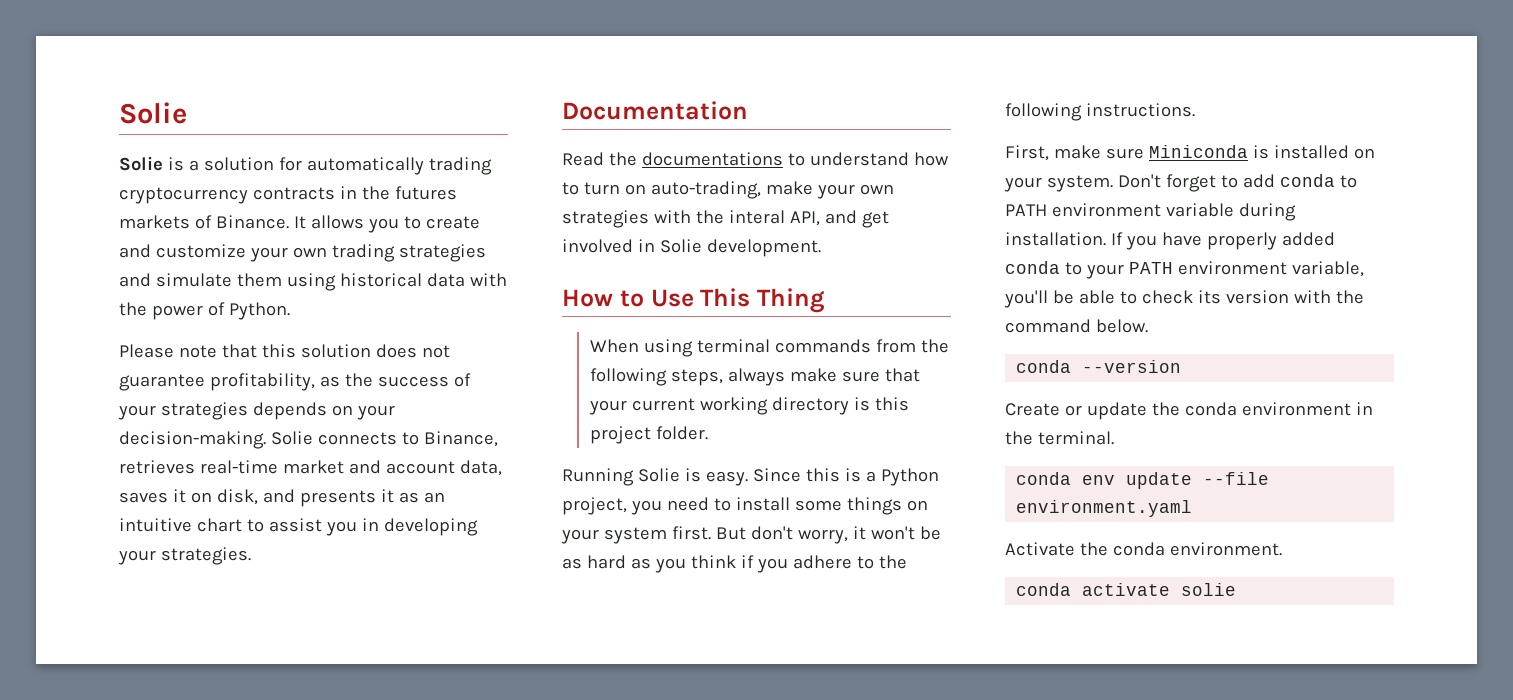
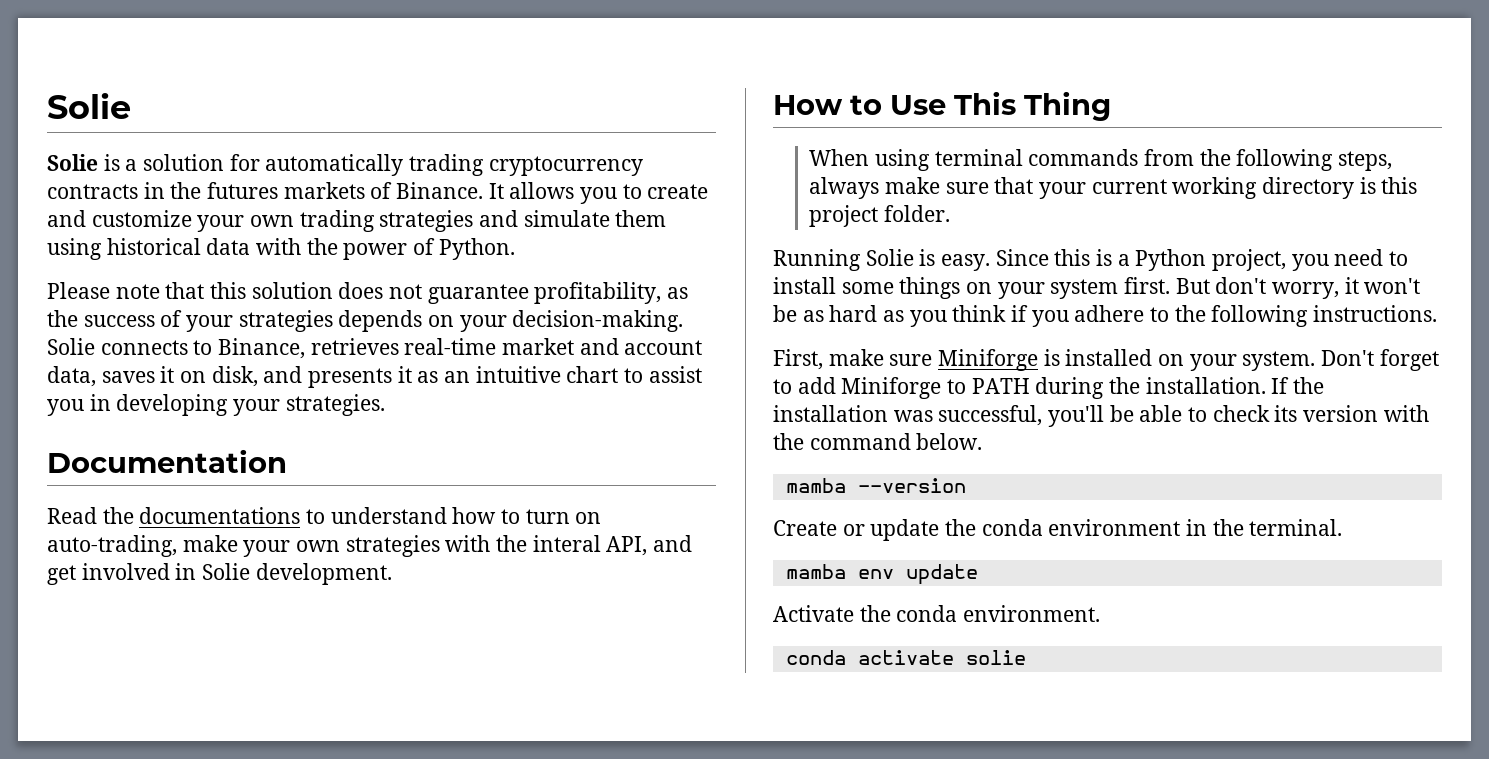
- First, make sure Miniconda is installed on your system.
+ First, make sure Miniforge is installed on your system.
- Don't forget to add conda to PATH environment variable during installation. If you have properly added conda to your PATH environment variable, you'll be able to check its version with the command below.
+ Don't forget to add Miniforge to PATH during the installation. If the installation was successful, you'll be able to check its version with the command below.
- conda --version
+ mamba --version
- conda env update --file environment.yaml
+ mamba env update

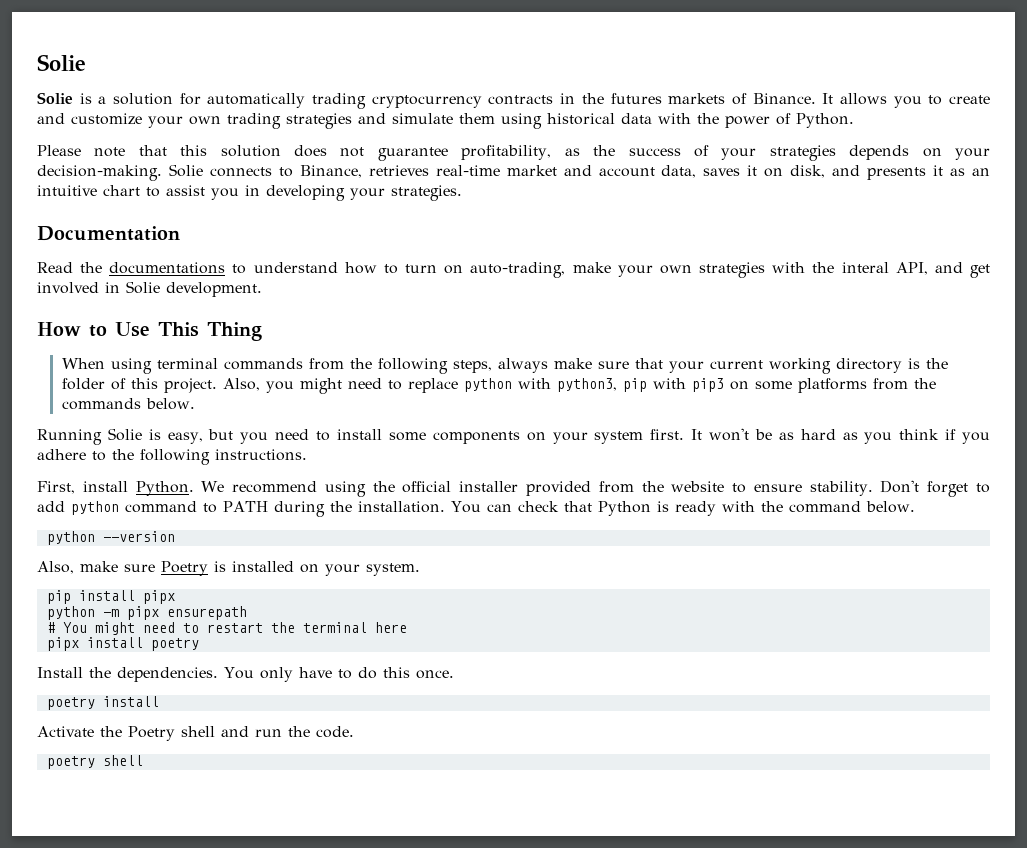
- When using terminal commands from the following steps, always make sure that your current working directory is this project folder.
- Running Solie is easy. Since this is a Python project, you need to install some things on your system first.
+ When using terminal commands from the following steps, always make sure that your current working directory is the folder of this project. Also, you might need to replace python with python3, pip with pip3 on some platforms from the commands below.
+ Running Solie is easy, but you need to install some components on your system first.
- But don't worry, it won't be as hard as you think if you adhere to the following instructions.
+ It won't be as hard as you think if you adhere to the following instructions.
- First, make sure Miniforge is installed on your system. Don't forget to add Miniforge to PATH during the installation. If the installation was successful, you'll be able to check its version with the command below.
- mamba --version
- Create or update the conda environment in the terminal.
- mamba env update
- Activate the conda environment.
- conda activate solie
+ First, install Python. We recommend using the official installer provided from the website to ensure stability. Don't forget to add python command to PATH during the installation. You can check that Python is ready with the command below.
+ python --version
+ Also, make sure Poetry is installed on your system.
+ pip install pipx
+ python -m pipx ensurepath
+ # You might need to restart the terminal here
+ pipx install poetry
+ Install the dependencies. You only have to do this once.
+ poetry install
+ Activate the Poetry shell and run the code.
+ poetry shell

